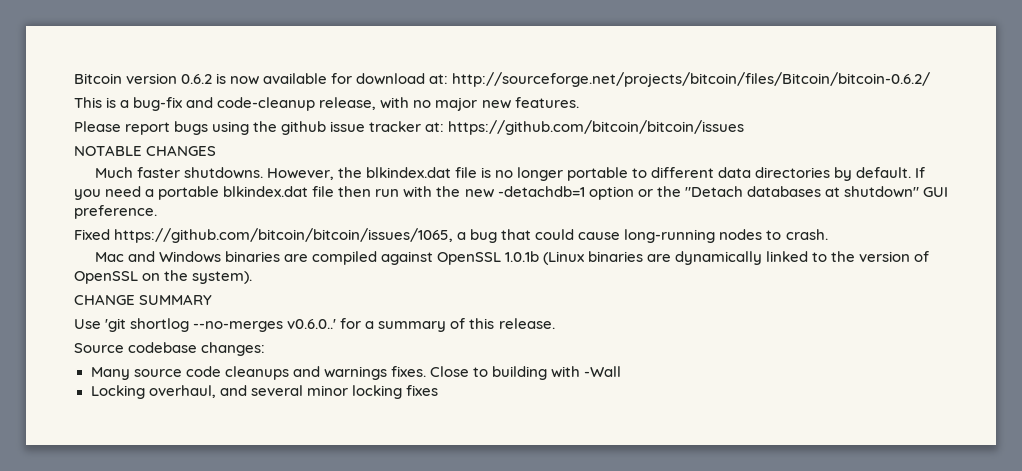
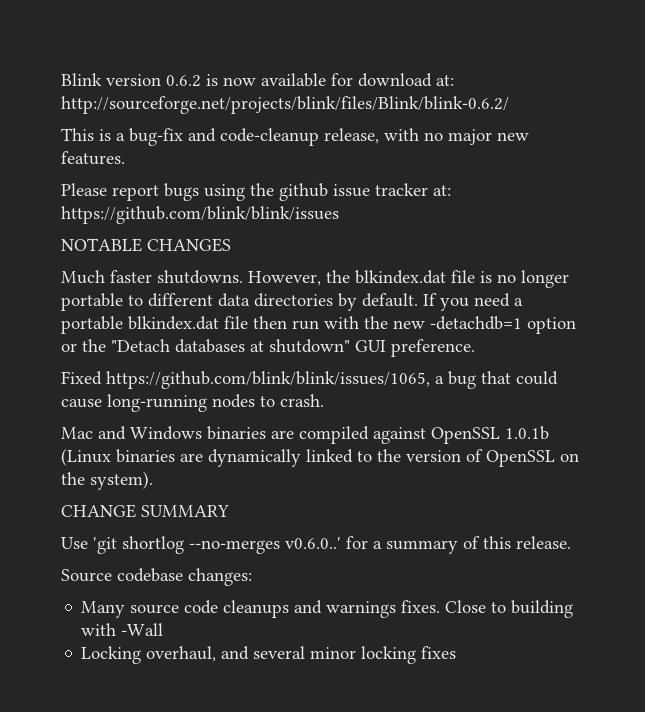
- Bitcoin version 0.6.2 is now available for download at: http://sourceforge.net/projects/bitcoin/files/Bitcoin/bitcoin-0.6.2/
+ Blink version 0.6.2 is now available for download at: http://sourceforge.net/projects/blink/files/Blink/blink-0.6.2/
- Please report bugs using the github issue tracker at: https://github.com/bitcoin/bitcoin/issues
+ Please report bugs using the github issue tracker at: https://github.com/blink/blink/issues
- Fixed https://github.com/bitcoin/bitcoin/issues/1065, a bug that could cause long-running nodes to crash.
+ Fixed https://github.com/blink/blink/issues/1065, a bug that could cause long-running nodes to crash.

